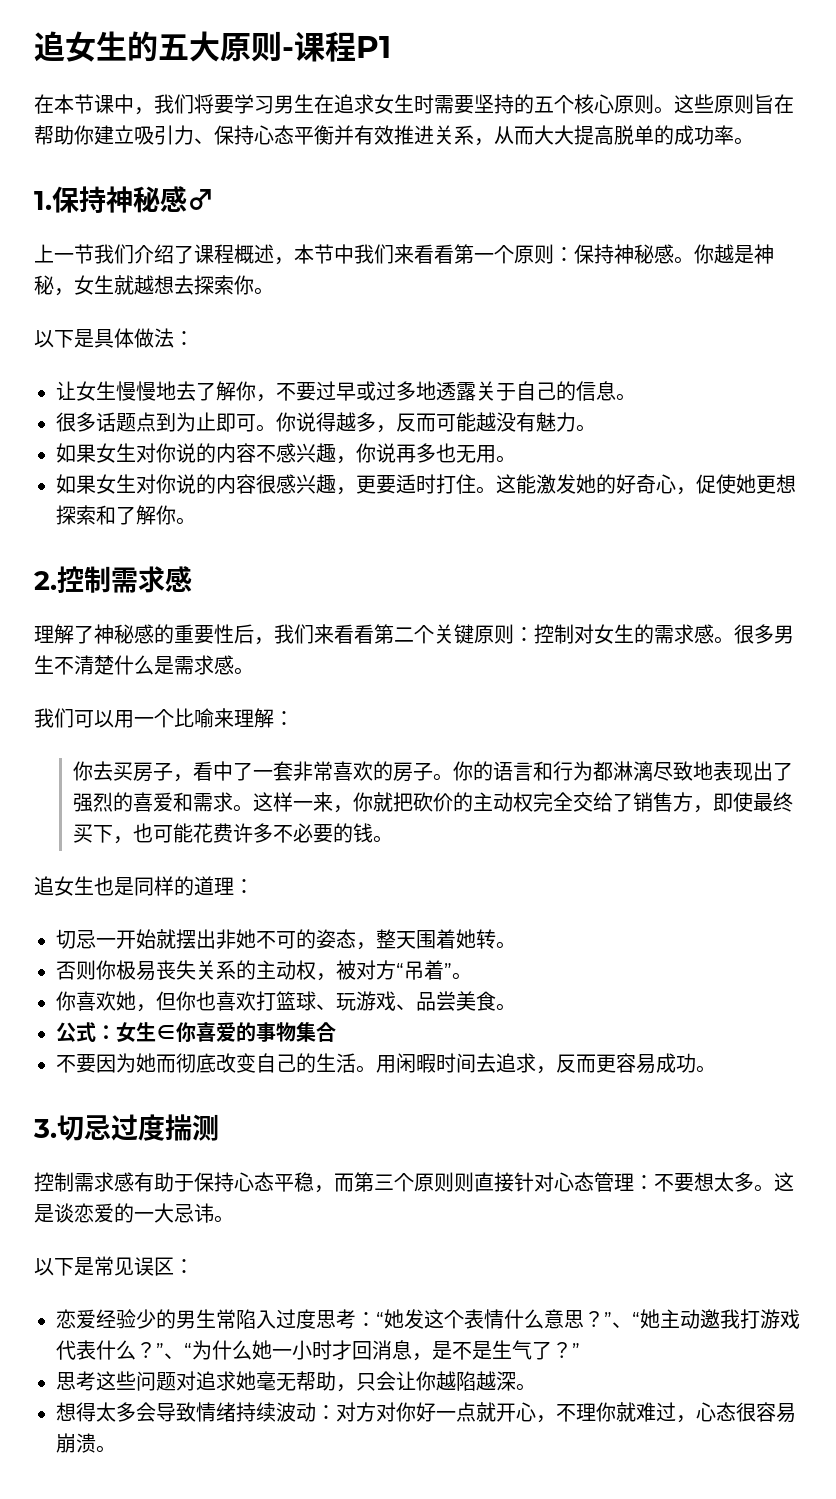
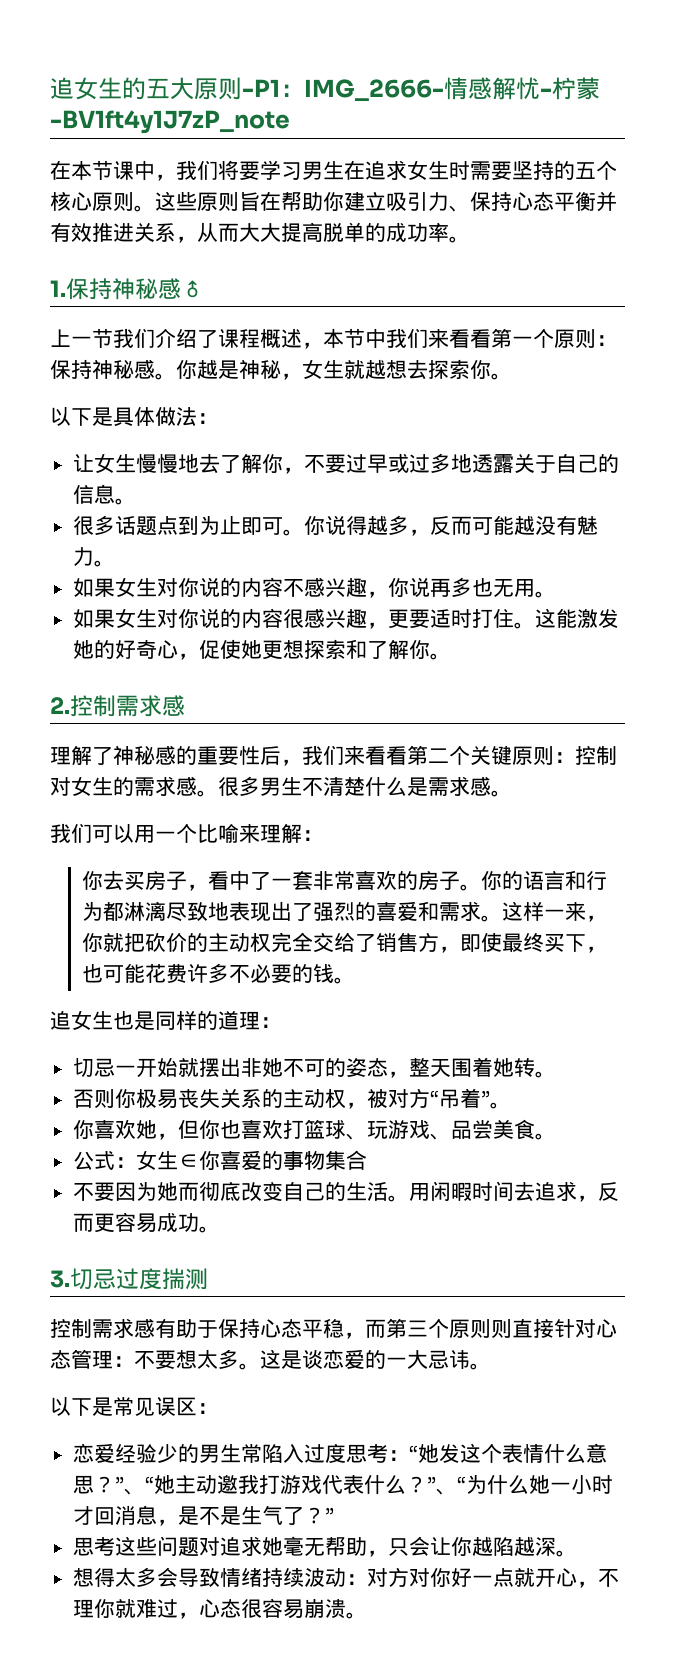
- 追女生的五大原则-课程P1
+ 追女生的五大原则-P1：IMG_2666-情感解忧-柠蒙-BV1ft4y1J7zP_note

